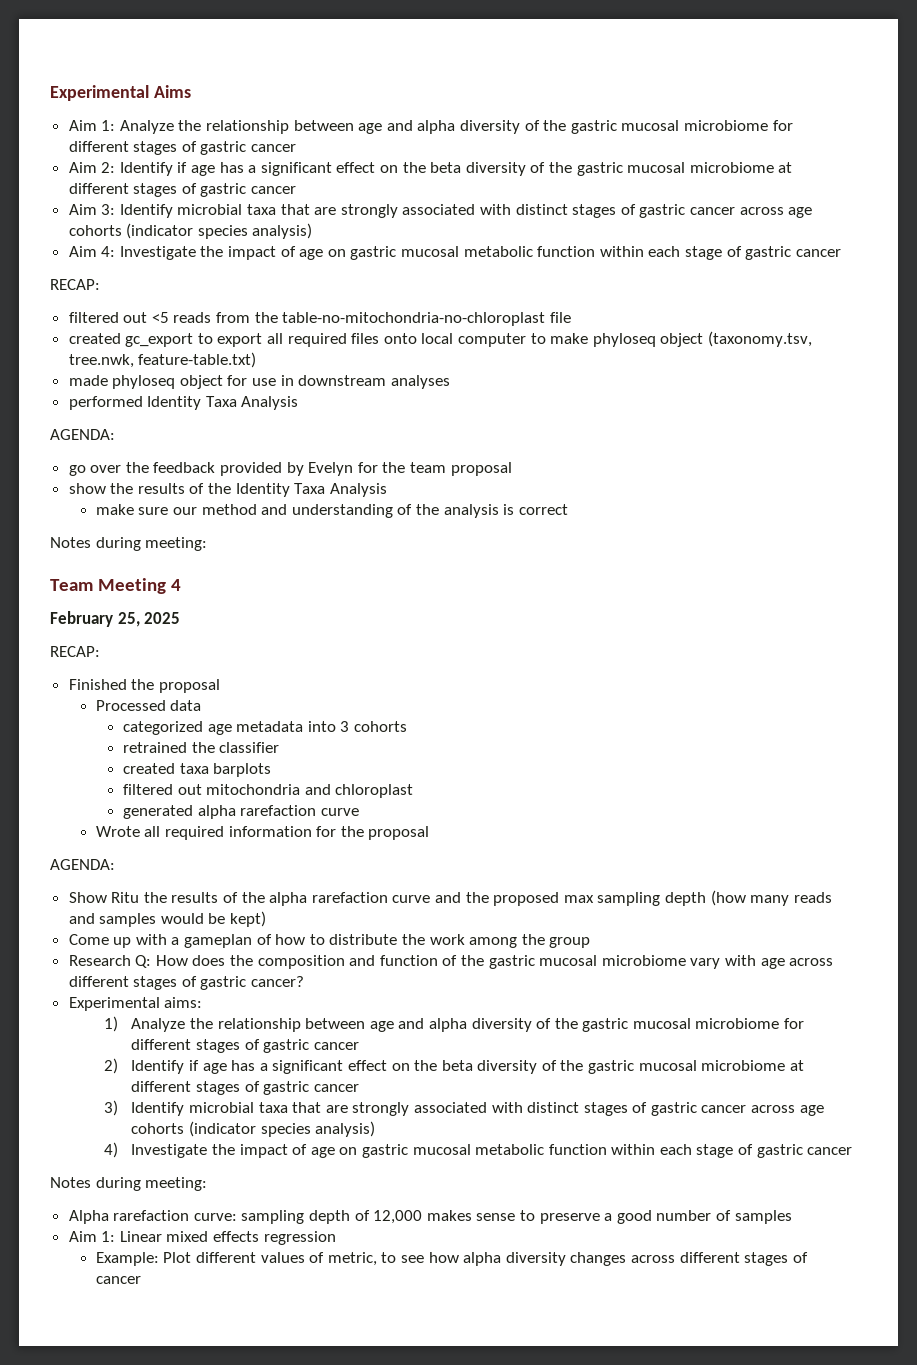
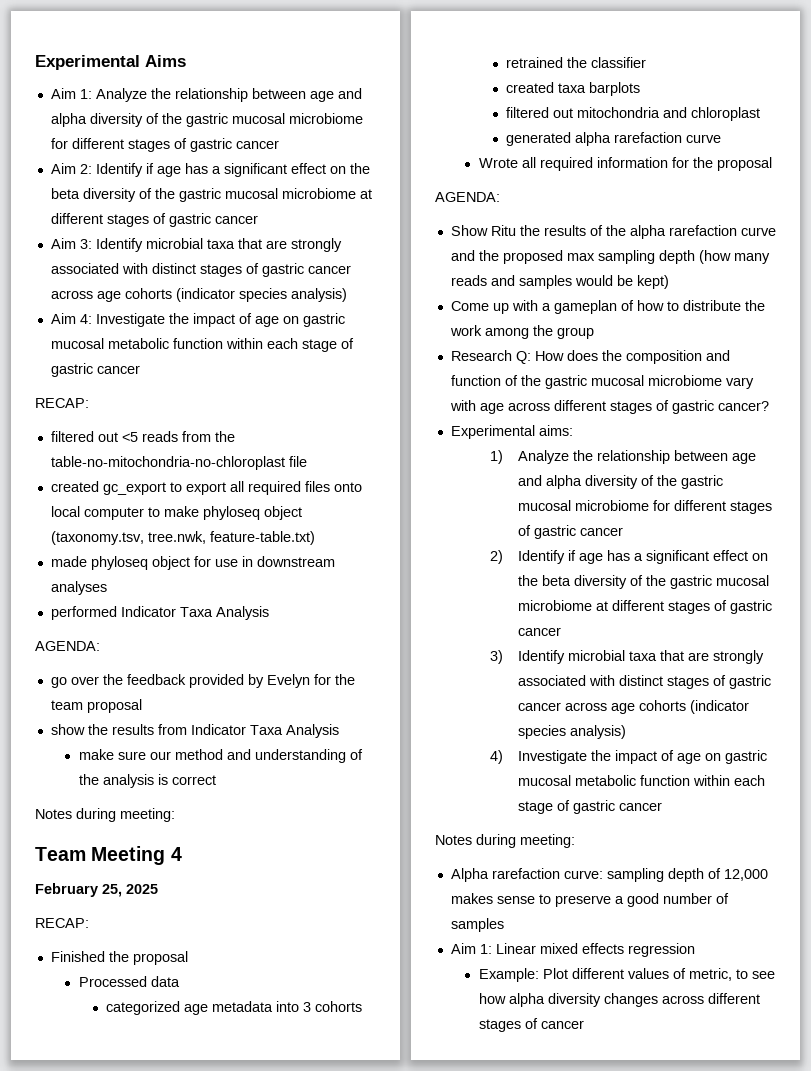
- performed Identity Taxa Analysis
+ performed Indicator Taxa Analysis
- show the results of the Identity Taxa Analysis
+ show the results from Indicator Taxa Analysis

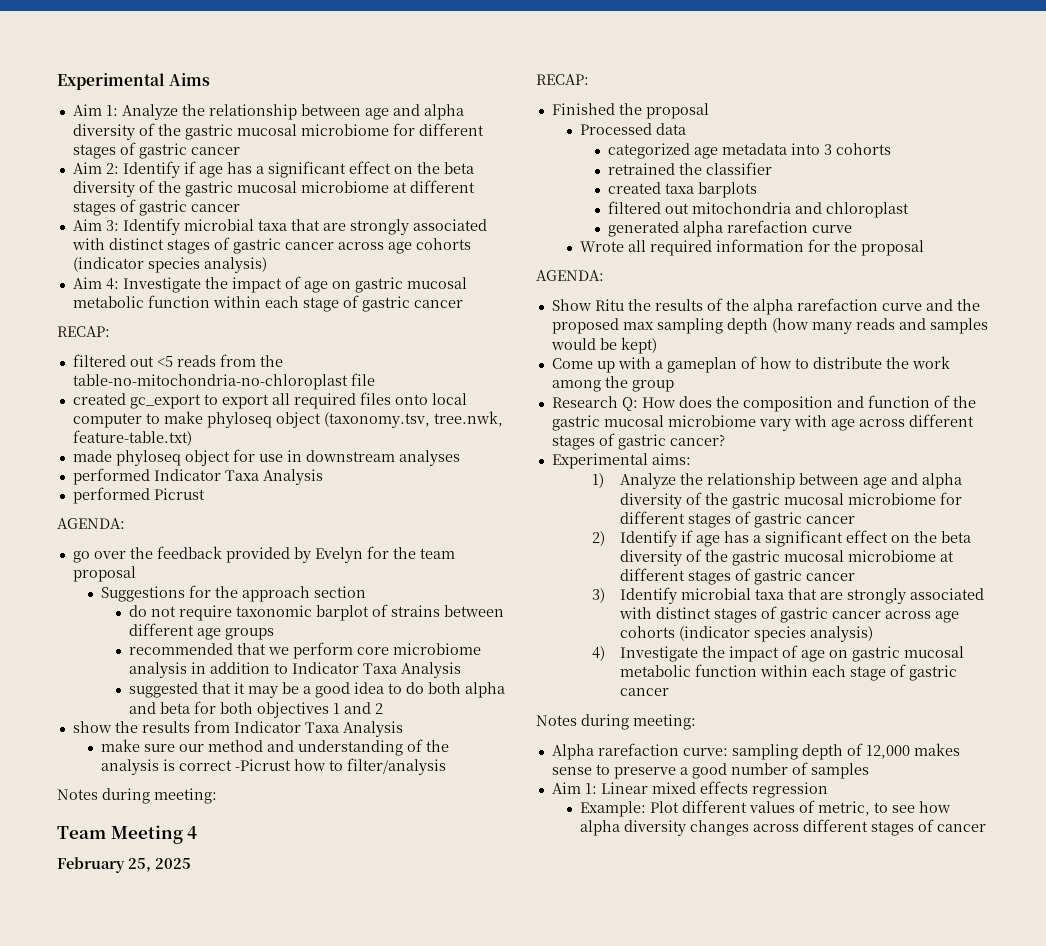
+ performed Picrust
+ Suggestions for the approach section
+ do not require taxonomic barplot of strains between different age groups
+ recommended that we perform core microbiome analysis in addition to Indicator Taxa Analysis
+ suggested that it may be a good idea to do both alpha and beta for both objectives 1 and 2
- make sure our method and understanding of the analysis is correct
+ make sure our method and understanding of the analysis is correct -Picrust how to filter/analysis

